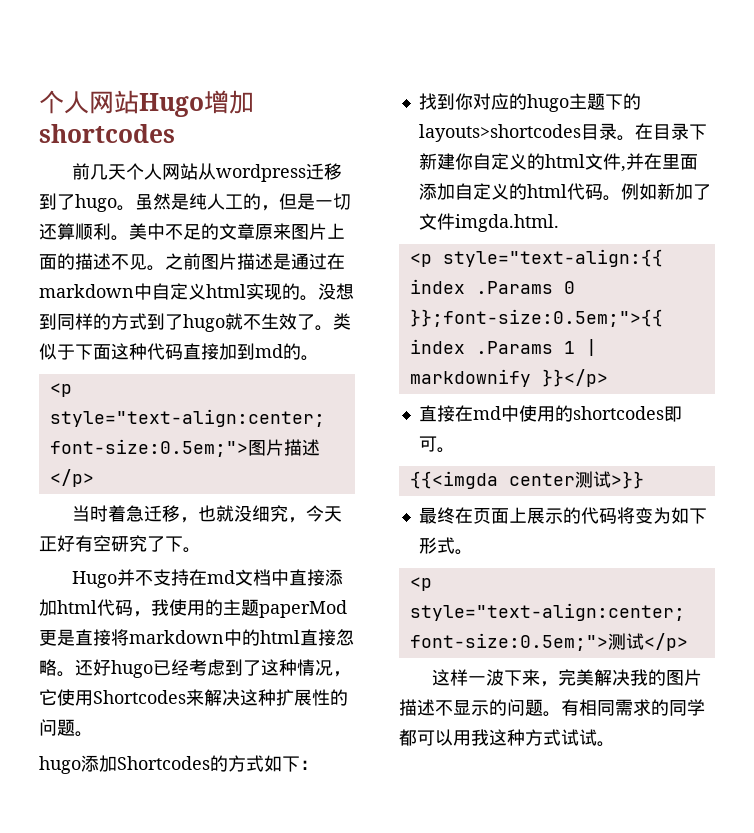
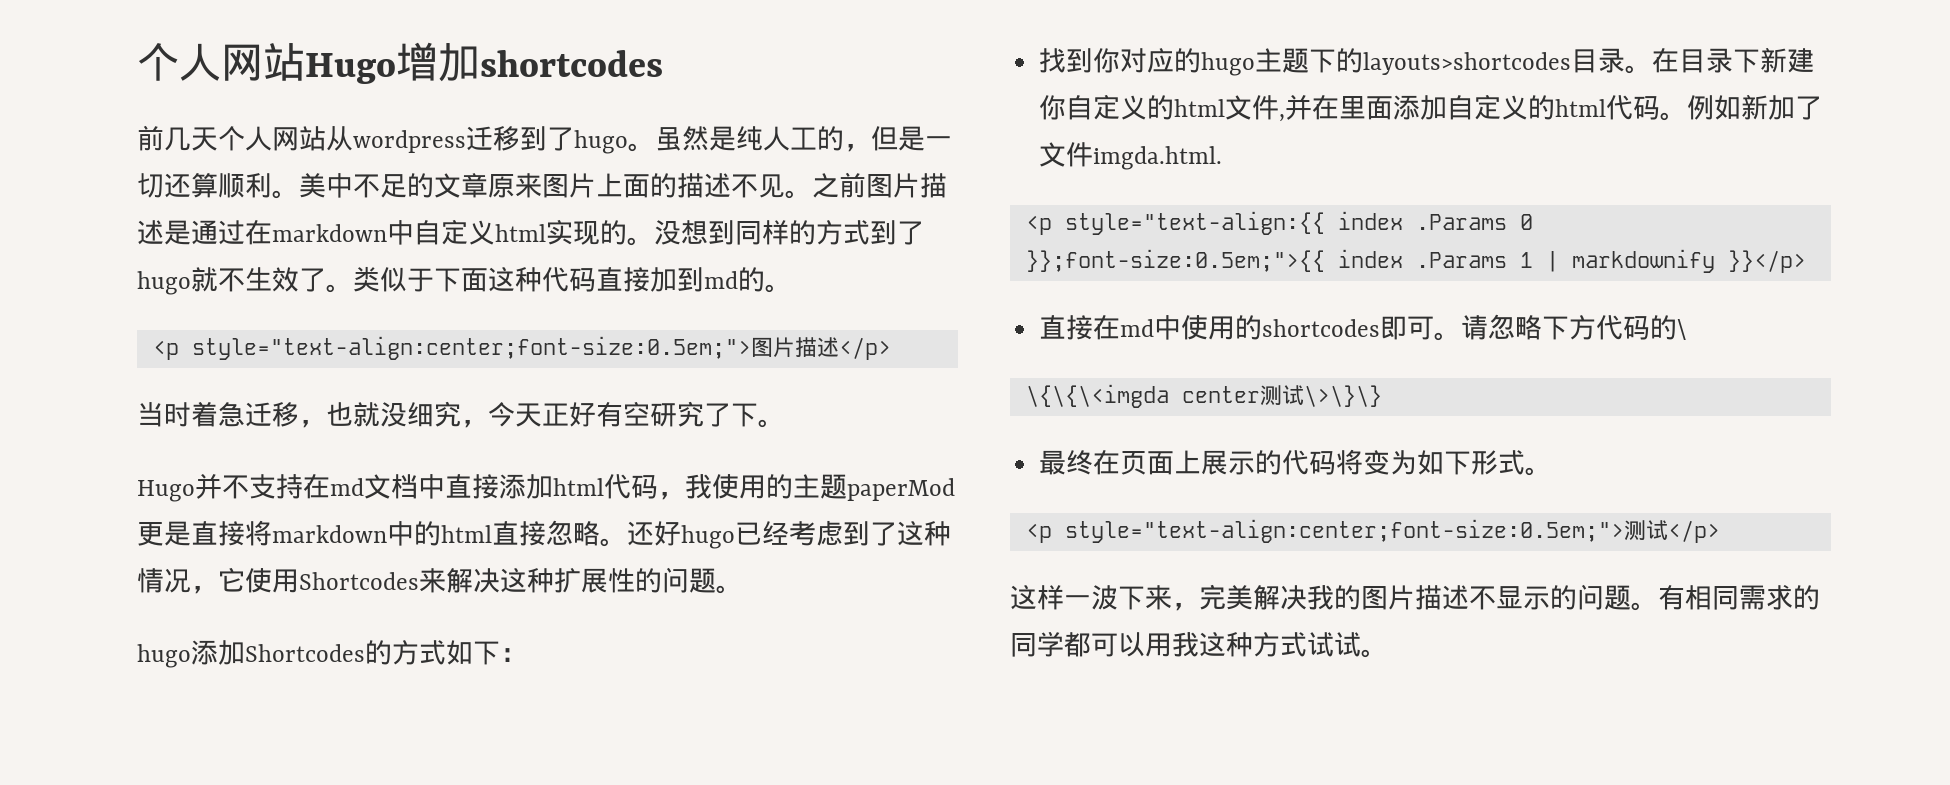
- 直接在md中使用的shortcodes即可。
- {{<imgda center测试>}}
+ 直接在md中使用的shortcodes即可。请忽略下方代码的\
+ \{\{\<imgda center测试\>\}\}

